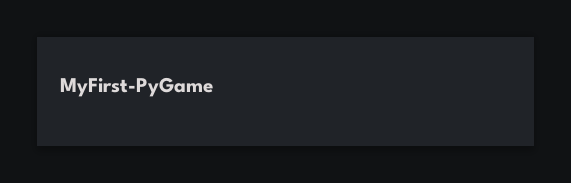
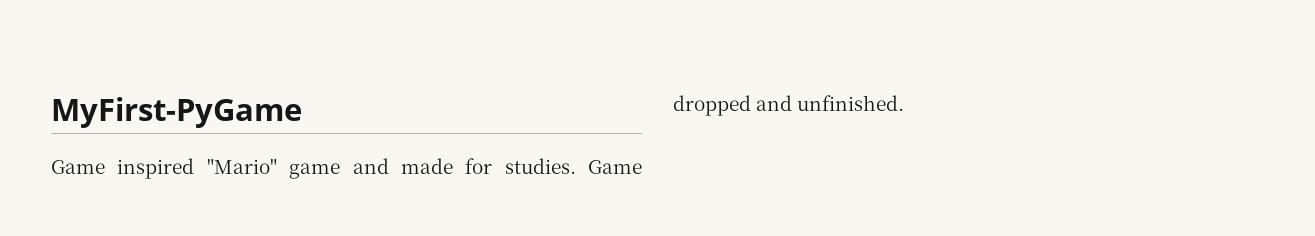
+ Game inspired "Mario" game and made for studies. Game dropped and unfinished.

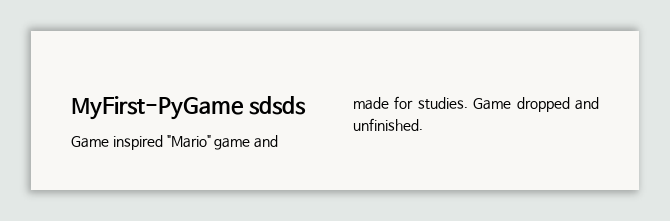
- MyFirst-PyGame
+ MyFirst-PyGame sdsds

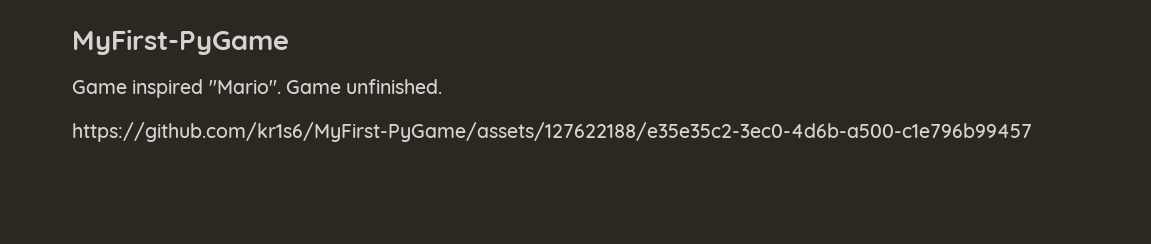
- MyFirst-PyGame sdsds
+ MyFirst-PyGame
- Game inspired "Mario" game and made for studies. Game dropped and unfinished.
+ Game inspired "Mario". Game unfinished.
+ https://github.com/kr1s6/MyFirst-PyGame/assets/127622188/e35e35c2-3ec0-4d6b-a500-c1e796b99457

